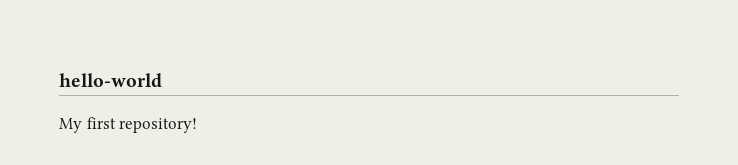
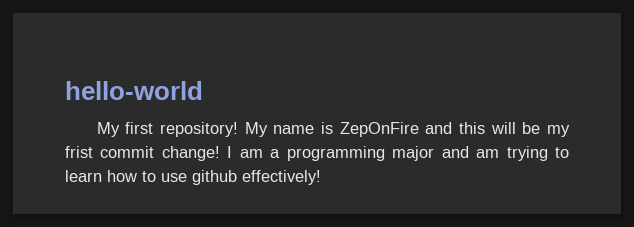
+ My name is ZepOnFire and this will be my frist commit change! I am a programming major and am trying to learn how to use github effectively!

